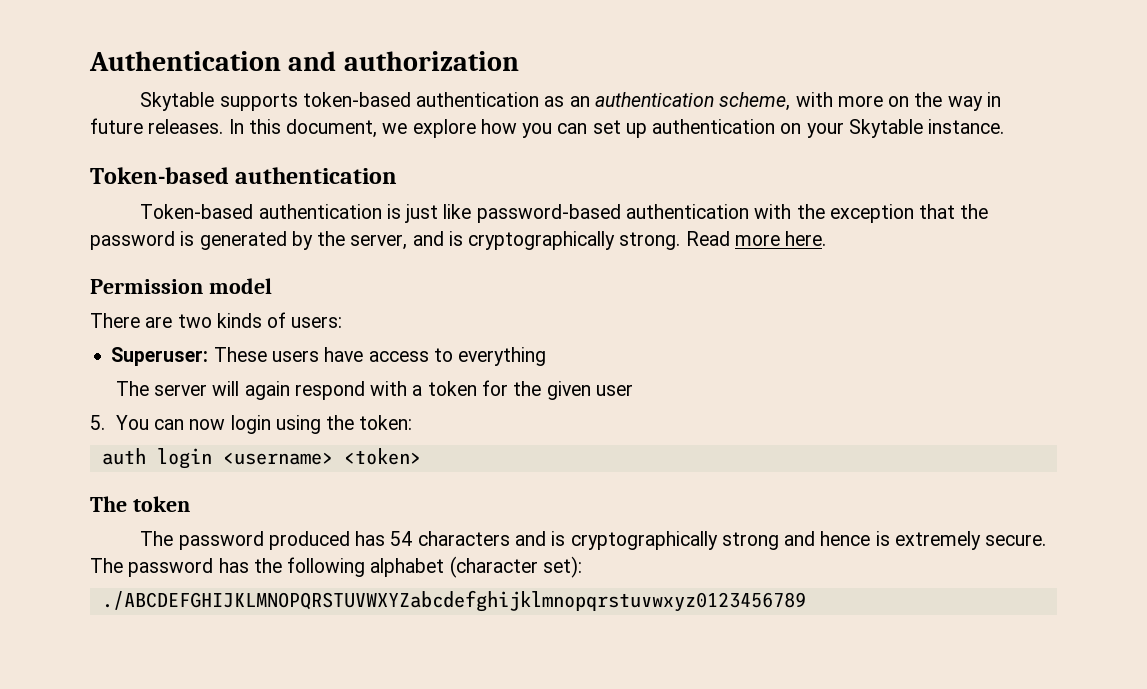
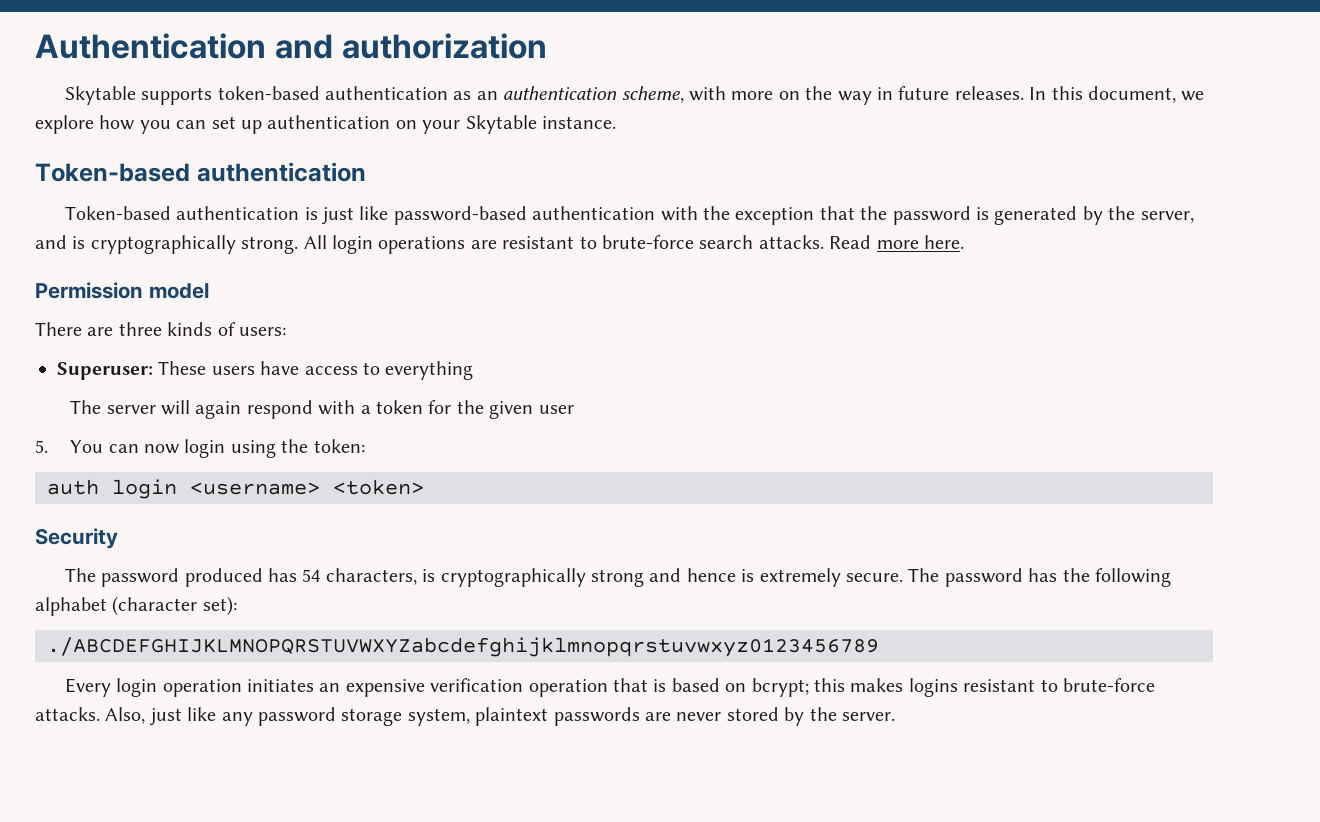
+ All login operations are resistant to brute-force search attacks.
- There are two kinds of users:
+ There are three kinds of users:
- The token
+ Security
- The password produced has 54 characters and is cryptographically strong and hence is extremely secure.
+ The password produced has 54 characters, is cryptographically strong and hence is extremely secure.
+ Every login operation initiates an expensive verification operation that is based on bcrypt; this makes logins resistant to brute-force attacks. Also, just like any password storage system, plaintext passwords are never stored by the server.

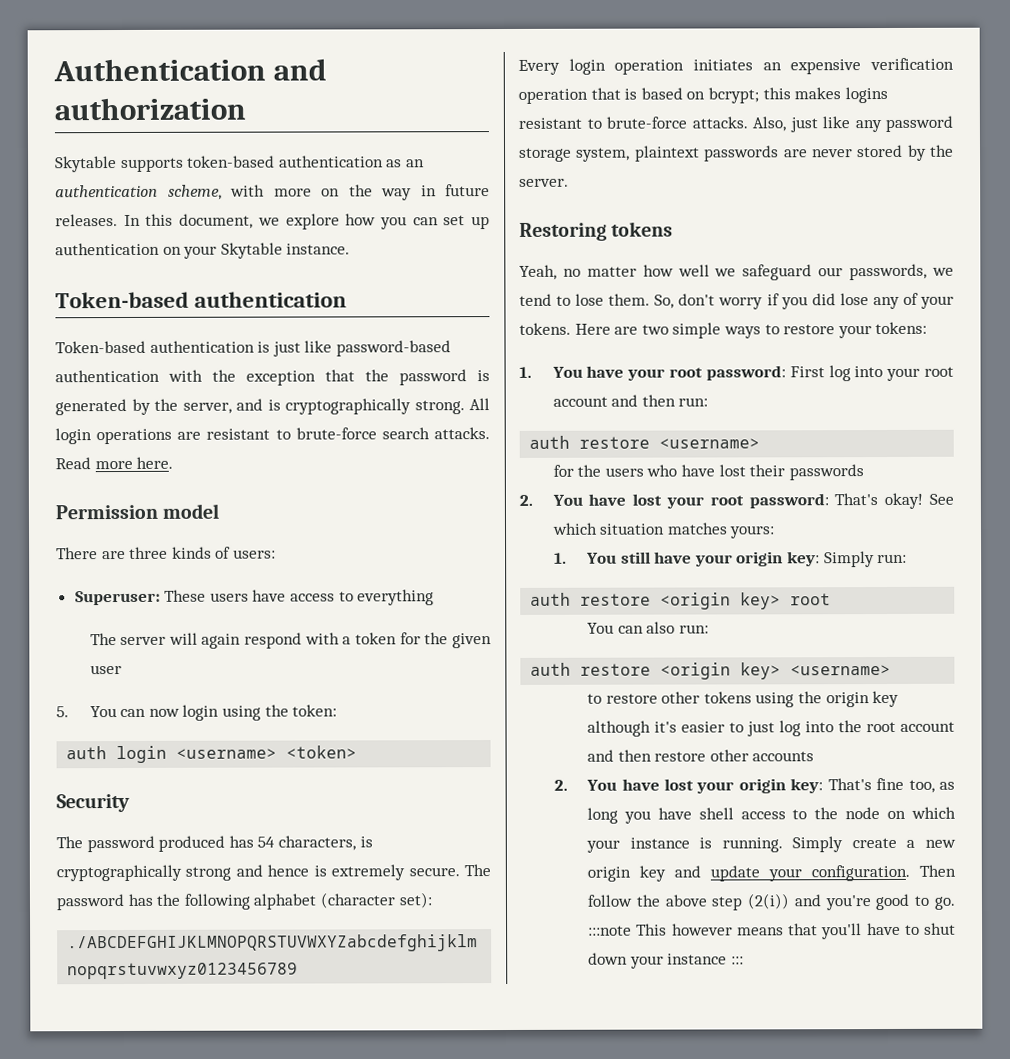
+ Restoring tokens
+ Yeah, no matter how well we safeguard our passwords, we tend to lose them. So, don't worry if you did lose any of your tokens. Here are two simple ways to restore your tokens:
+ 1. You have your root password: First log into your root account and then run:
+ auth restore <username>
+ for the users who have lost their passwords
+ 2. You have lost your root password: That's okay! See which situation matches yours:
+ 1. You still have your origin key: Simply run:
+ auth restore <origin key> root
+ You can also run:
+ auth restore <origin key> <username>
+ to restore other tokens using the origin key although it's easier to just log into the root account and then restore other accounts
+ 2. You have lost your origin key: That's fine too, as long you have shell access to the node on which your instance is running. Simply create a new origin key and update your configuration. Then follow the above step (2(i)) and you're good to go. :::note This however means that you'll have to shut down your instance :::

